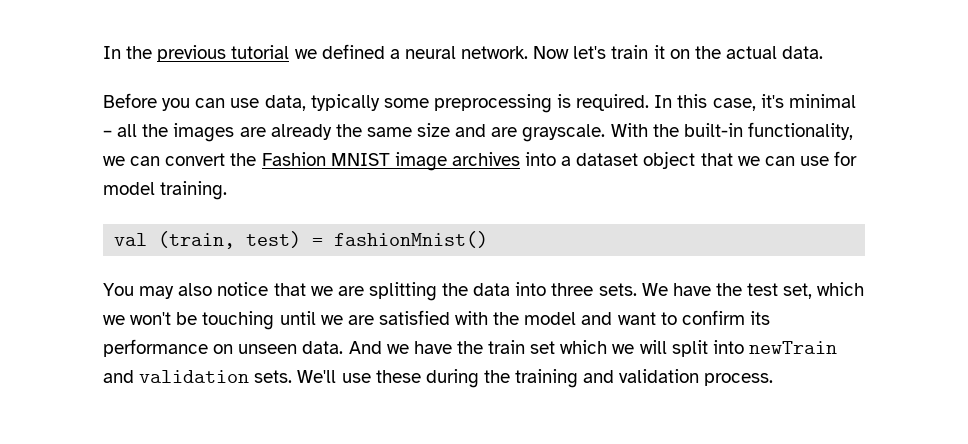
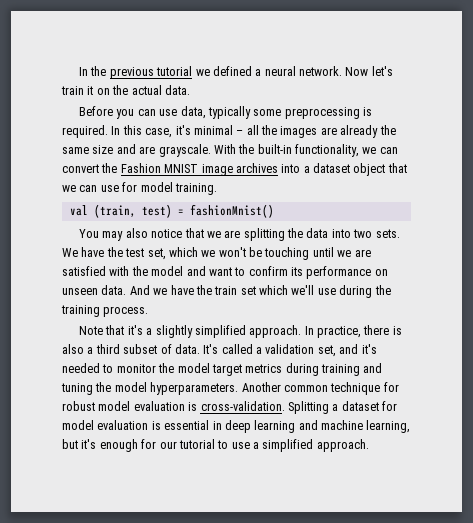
- You may also notice that we are splitting the data into three sets.
+ You may also notice that we are splitting the data into two sets.
- And we have the train set which we will split into newTrain and validation sets. We'll use these during the training and validation process.
+ And we have the train set which we'll use during the training process.
+ Note that it's a slightly simplified approach. In practice, there is also a third subset of data. It's called a validation set, and it's needed to monitor the model target metrics during training and tuning the model hyperparameters. Another common technique for robust model evaluation is cross-validation. Splitting a dataset for model evaluation is essential in deep learning and machine learning, but it's enough for our tutorial to use a simplified approach.

